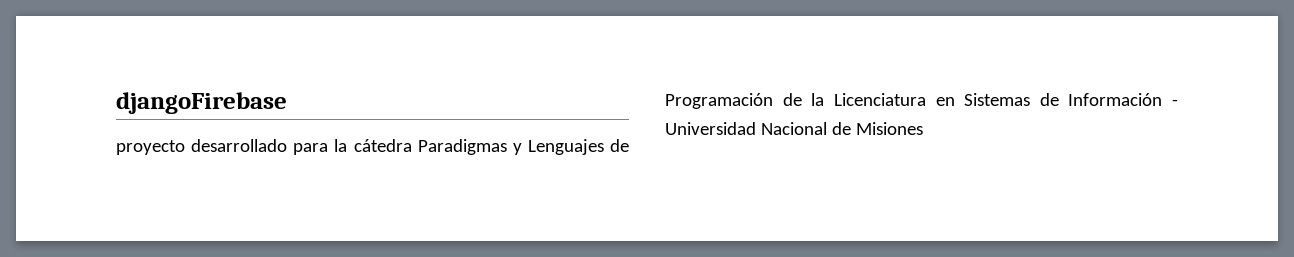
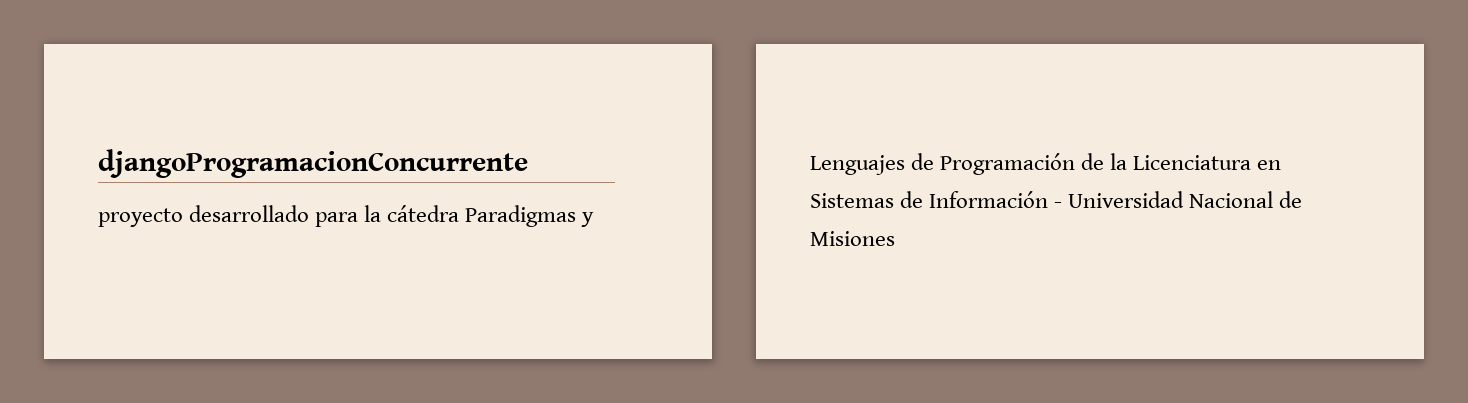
- djangoFirebase
+ djangoProgramacionConcurrente

